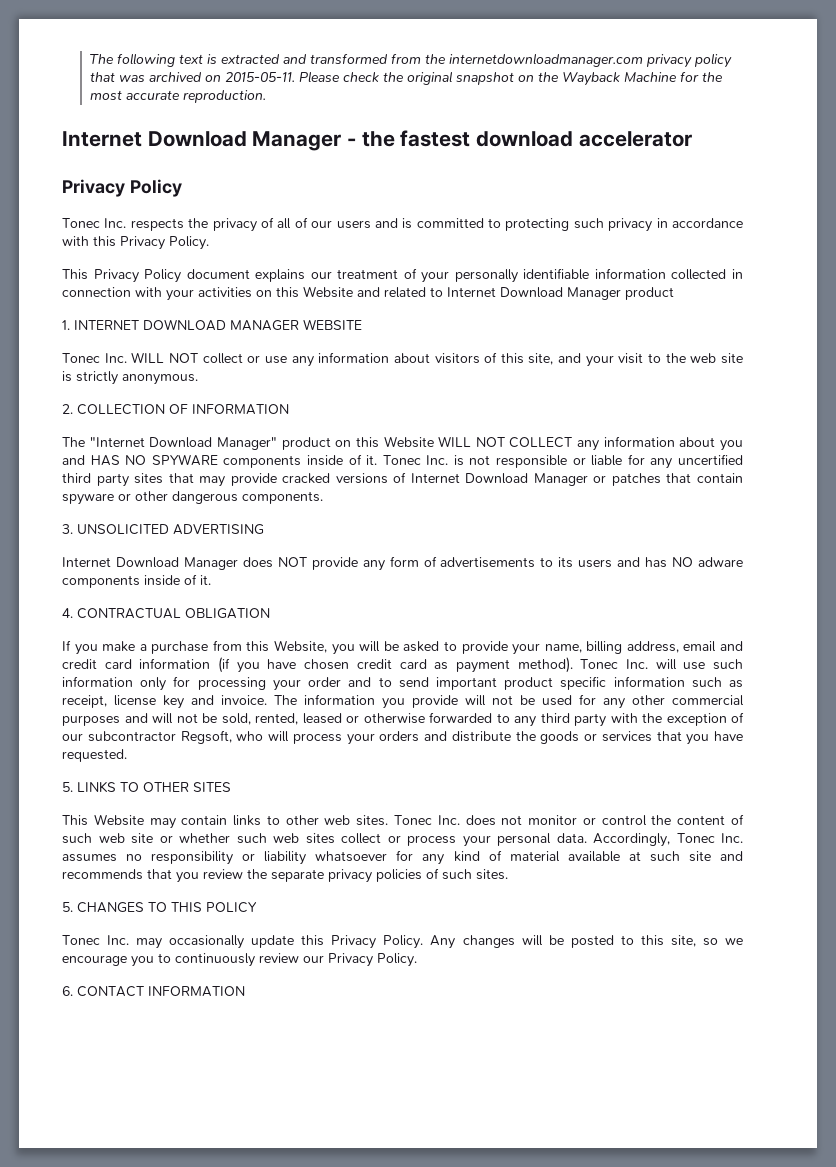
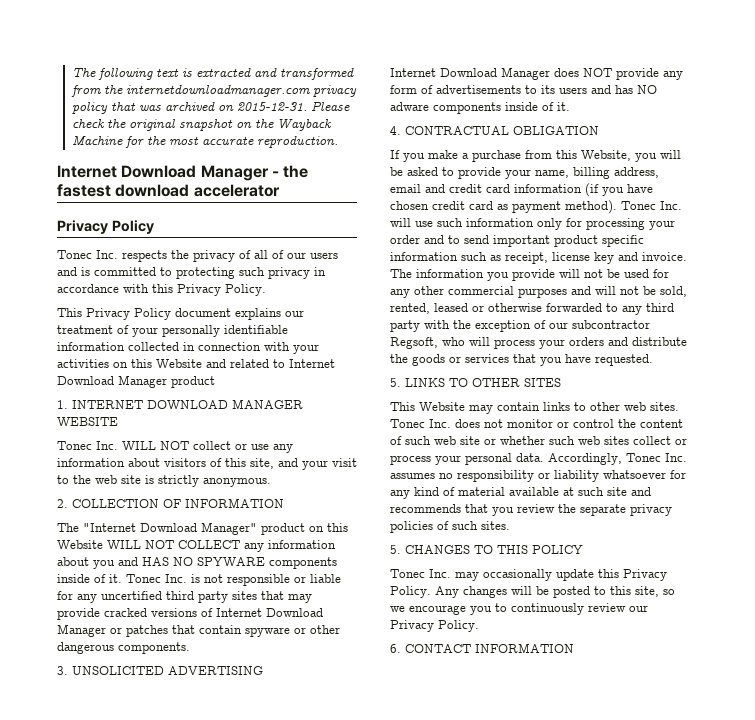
- The following text is extracted and transformed from the internetdownloadmanager.com privacy policy that was archived on 2015-05-11.
+ The following text is extracted and transformed from the internetdownloadmanager.com privacy policy that was archived on 2015-12-31.

